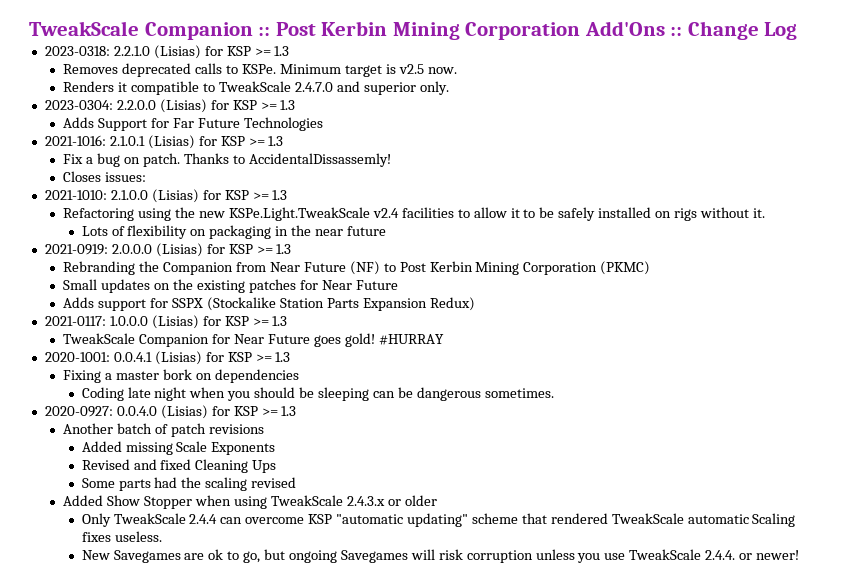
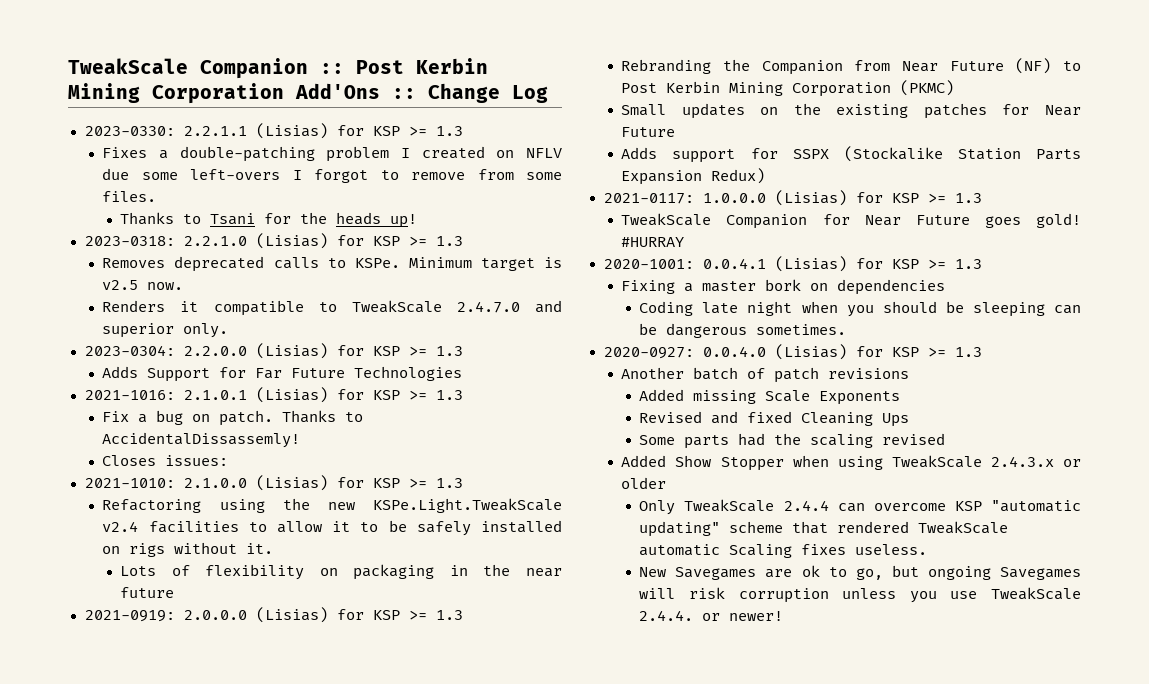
+ 2023-0330: 2.2.1.1 (Lisias) for KSP >= 1.3
+ Fixes a double-patching problem I created on NFLV due some left-overs I forgot to remove from some files.
+ Thanks to Tsani for the heads up!

